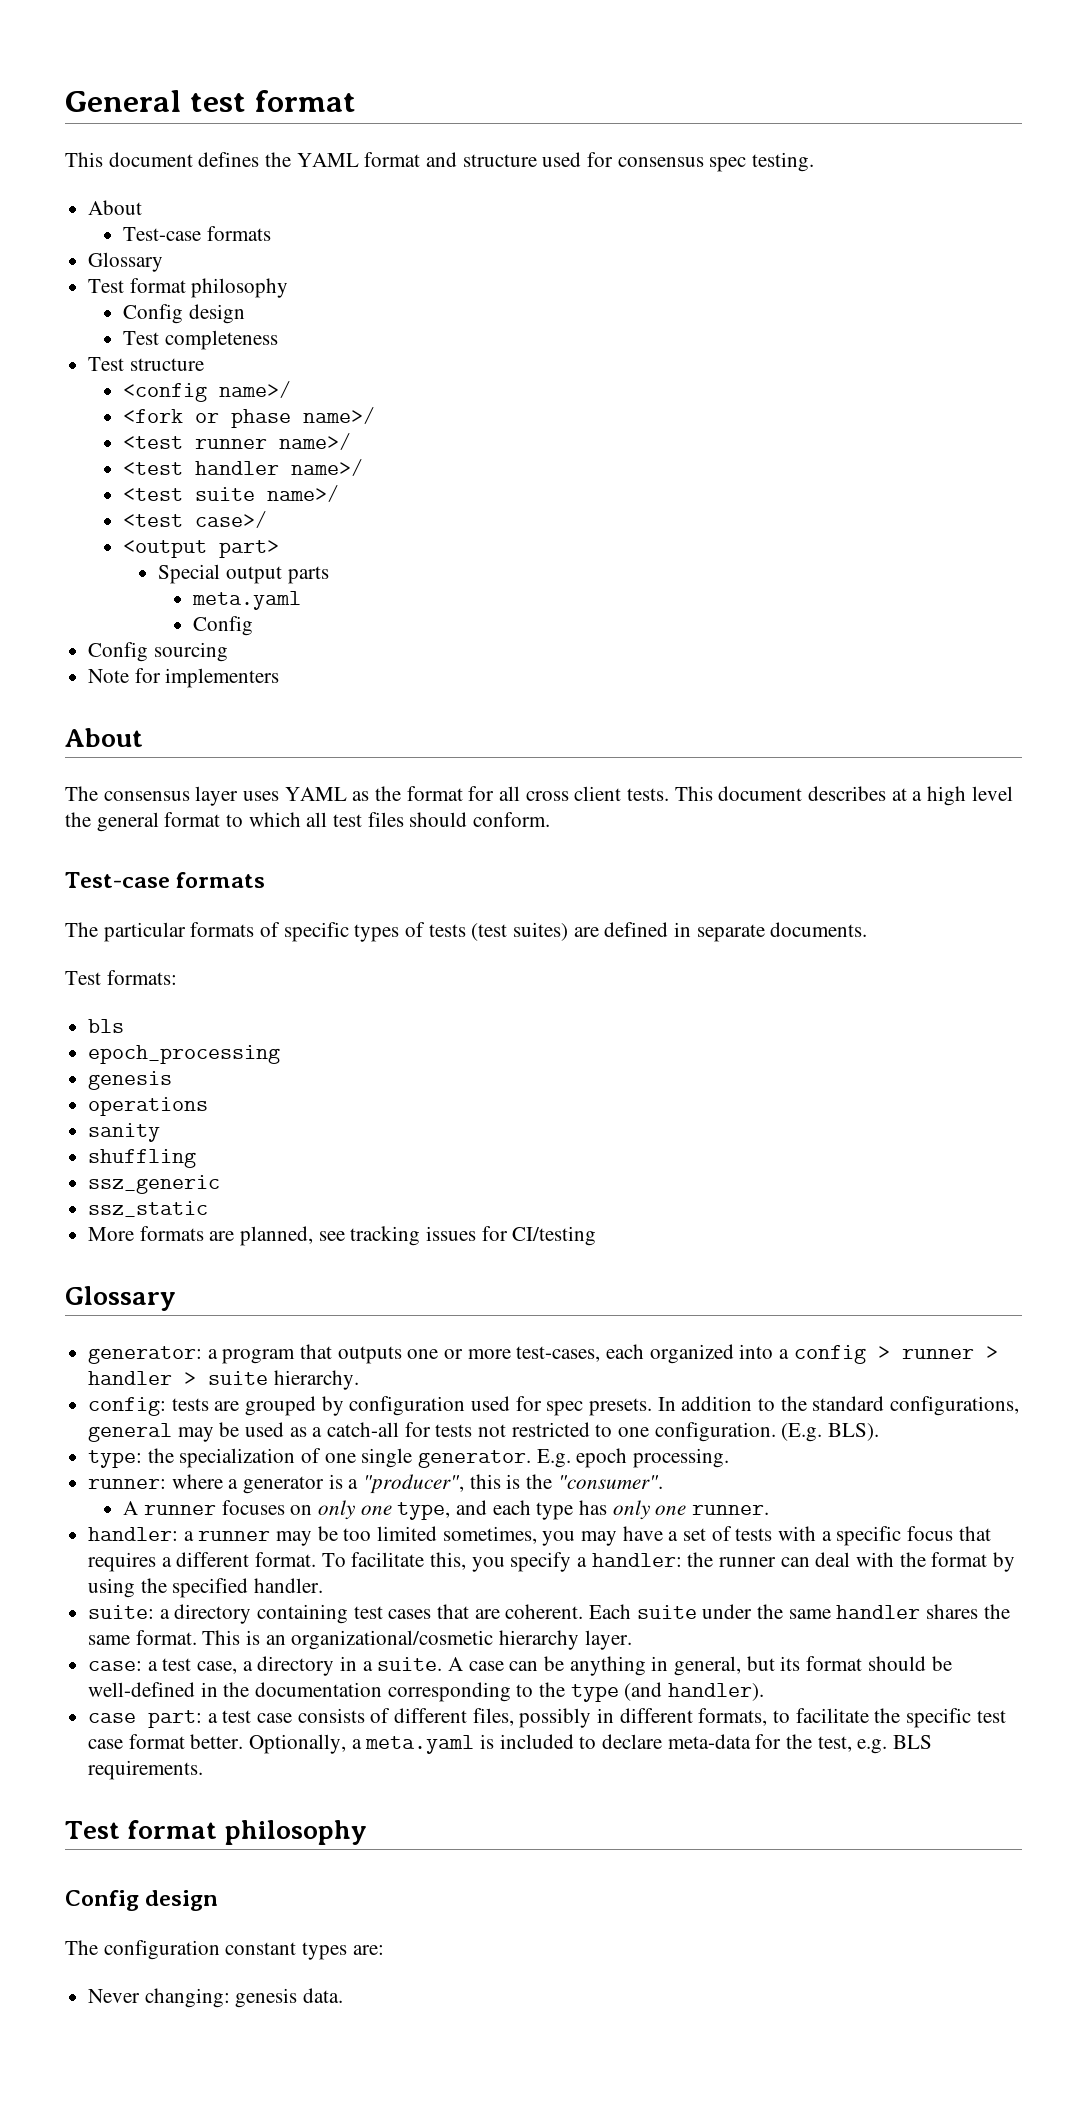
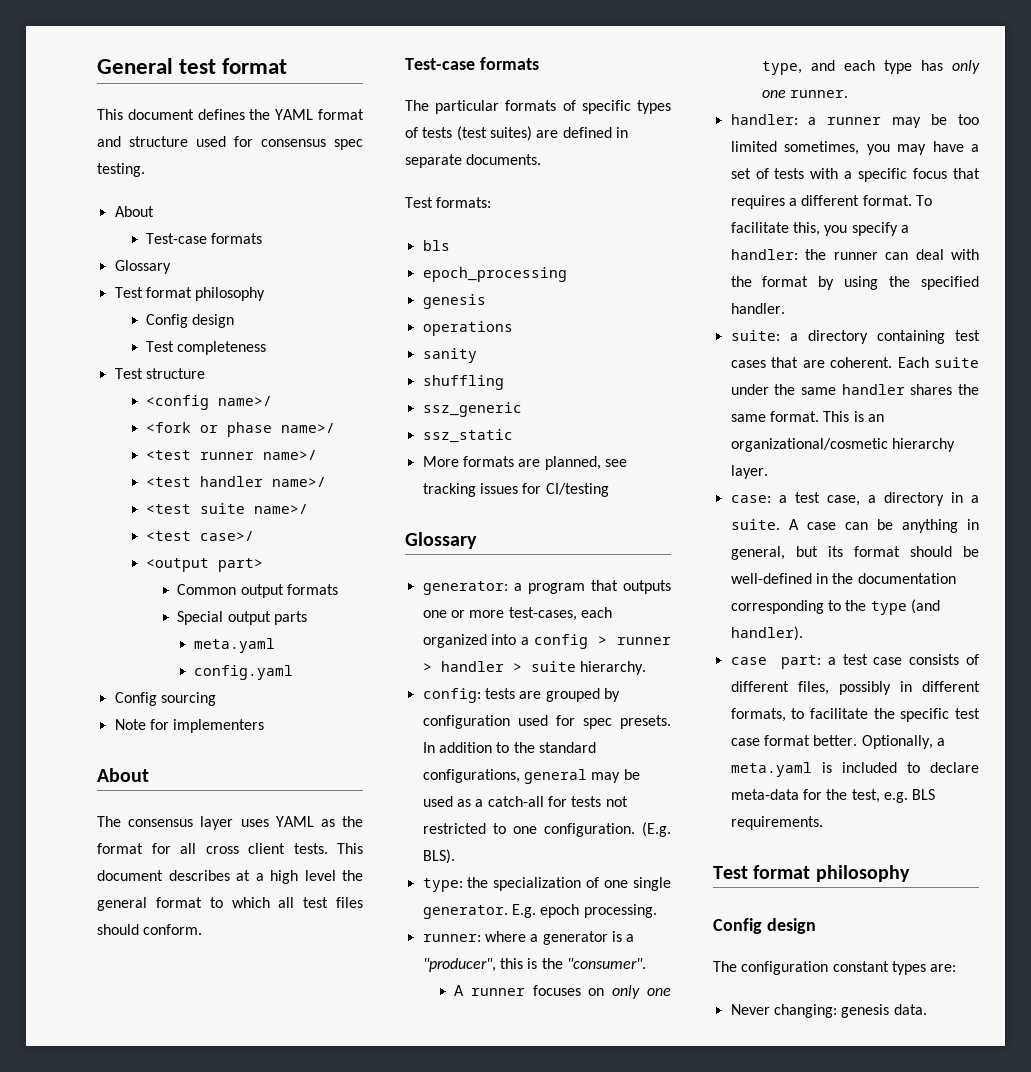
+ Common output formats
  Special output parts
  meta.yaml
- Config
+ config.yaml

